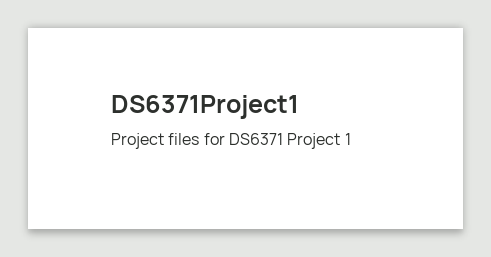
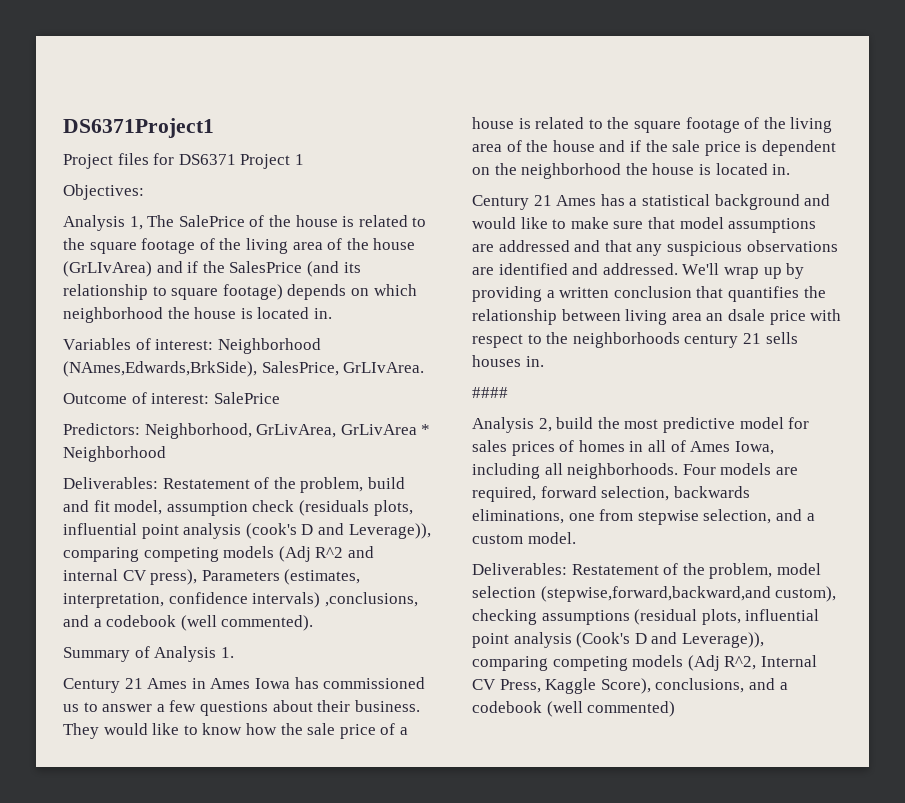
+ Objectives:
+ Analysis 1, The SalePrice of the house is related to the square footage of the living area of the house (GrLIvArea) and if the SalesPrice (and its relationship to square footage) depends on which neighborhood the house is located in.
+ Variables of interest: Neighborhood (NAmes,Edwards,BrkSide), SalesPrice, GrLIvArea.
+ Outcome of interest: SalePrice
+ Predictors: Neighborhood, GrLivArea, GrLivArea * Neighborhood
+ Deliverables: Restatement of the problem, build and fit model, assumption check (residuals plots, influential point analysis (cook's D and Leverage)), comparing competing models (Adj R^2 and internal CV press), Parameters (estimates, interpretation, confidence intervals) ,conclusions, and a codebook (well commented).
+ Summary of Analysis 1.
+ Century 21 Ames in Ames Iowa has commissioned us to answer a few questions about their business. They would like to know how the sale price of a house is related to the square footage of the living area of the house and if the sale price is dependent on the neighborhood the house is located in.
+ Century 21 Ames has a statistical background and would like to make sure that model assumptions are addressed and that any suspicious observations are identified and addressed. We'll wrap up by providing a written conclusion that quantifies the relationship between living area an dsale price with respect to the neighborhoods century 21 sells houses in.
+ ####
+ Analysis 2, build the most predictive model for sales prices of homes in all of Ames Iowa, including all neighborhoods. Four models are required, forward selection, backwards eliminations, one from stepwise selection, and a custom model.
+ Deliverables: Restatement of the problem, model selection (stepwise,forward,backward,and custom), checking assumptions (residual plots, influential point analysis (Cook's D and Leverage)), comparing competing models (Adj R^2, Internal CV Press, Kaggle Score), conclusions, and a codebook (well commented)

